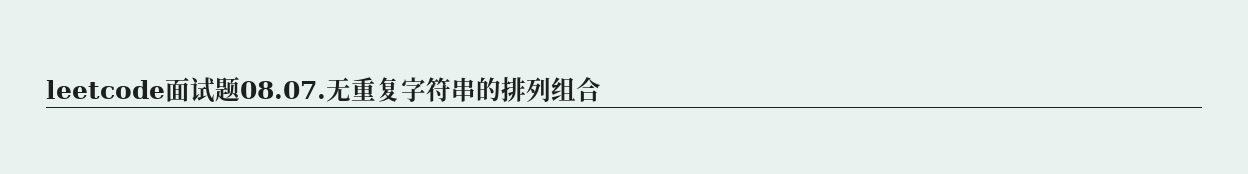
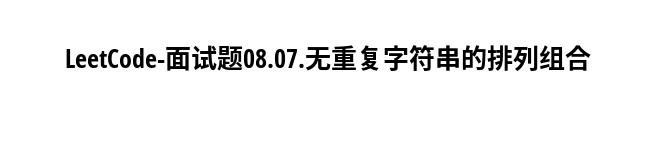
- leetcode面试题08.07.无重复字符串的排列组合
+ LeetCode-面试题08.07.无重复字符串的排列组合

